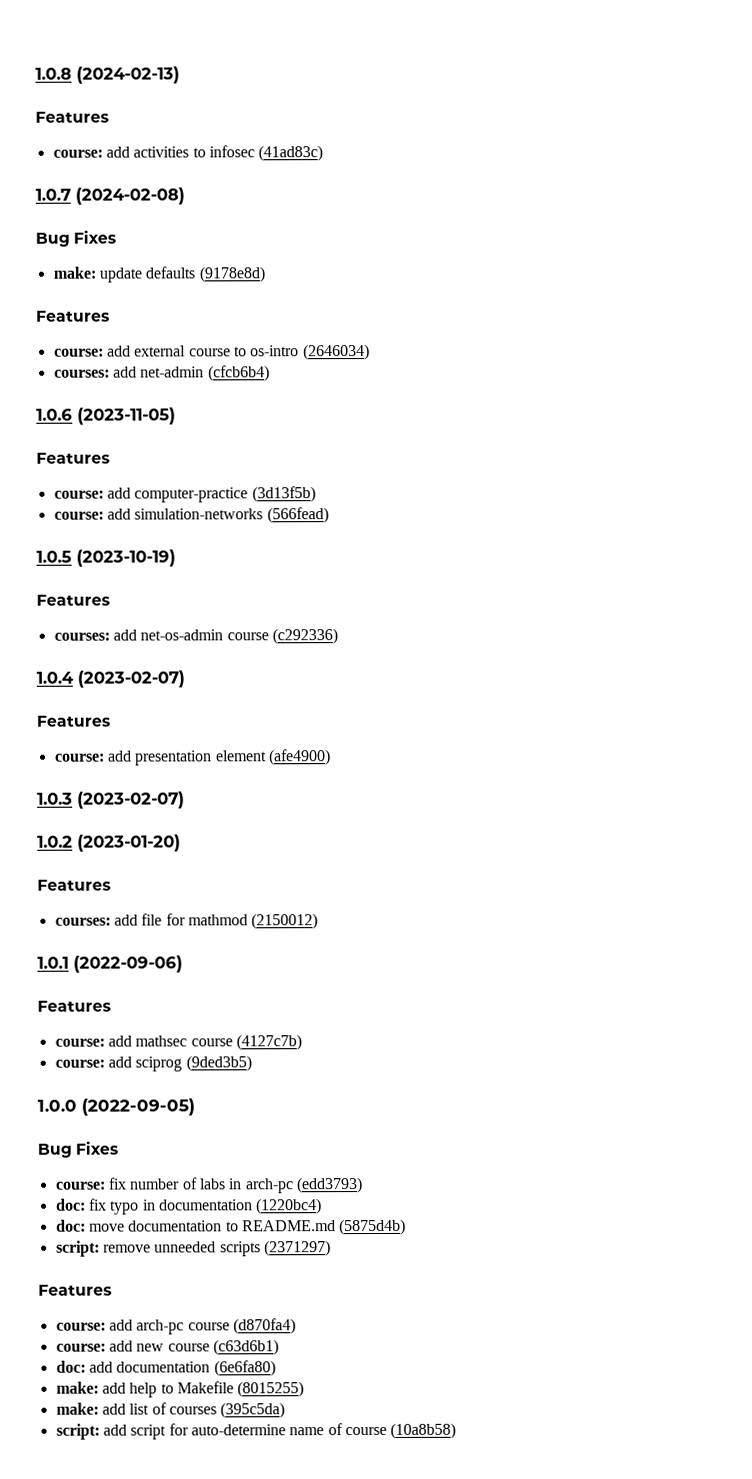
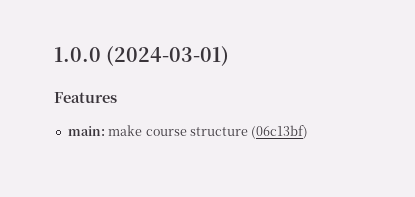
- 1.0.8 (2024-02-13)
+ 1.0.0 (2024-03-01)
  Features
- course: add activities to infosec (41ad83c)
- 1.0.7 (2024-02-08)
- Bug Fixes
- make: update defaults (9178e8d)
- Features
- course: add external course to os-intro (2646034)
- courses: add net-admin (cfcb6b4)
- 1.0.6 (2023-11-05)
- Features
- course: add computer-practice (3d13f5b)
- course: add simulation-networks (566fead)
- 1.0.5 (2023-10-19)
- Features
- courses: add net-os-admin course (c292336)
- 1.0.4 (2023-02-07)
- Features
- course: add presentation element (afe4900)
- 1.0.3 (2023-02-07)
- 1.0.2 (2023-01-20)
- Features
- courses: add file for mathmod (2150012)
- 1.0.1 (2022-09-06)
- Features
- course: add mathsec course (4127c7b)
- course: add sciprog (9ded3b5)
- 1.0.0 (2022-09-05)
- Bug Fixes
- course: fix number of labs in arch-pc (edd3793)
- doc: fix typo in documentation (1220bc4)
- doc: move documentation to README.md (5875d4b)
- script: remove unneeded scripts (2371297)
- Features
- course: add arch-pc course (d870fa4)
- course: add new course (c63d6b1)
- doc: add documentation (6e6fa80)
- make: add help to Makefile (8015255)
- make: add list of courses (395c5da)
- script: add script for auto-determine name of course (10a8b58)
+ main: make course structure (06c13bf)

